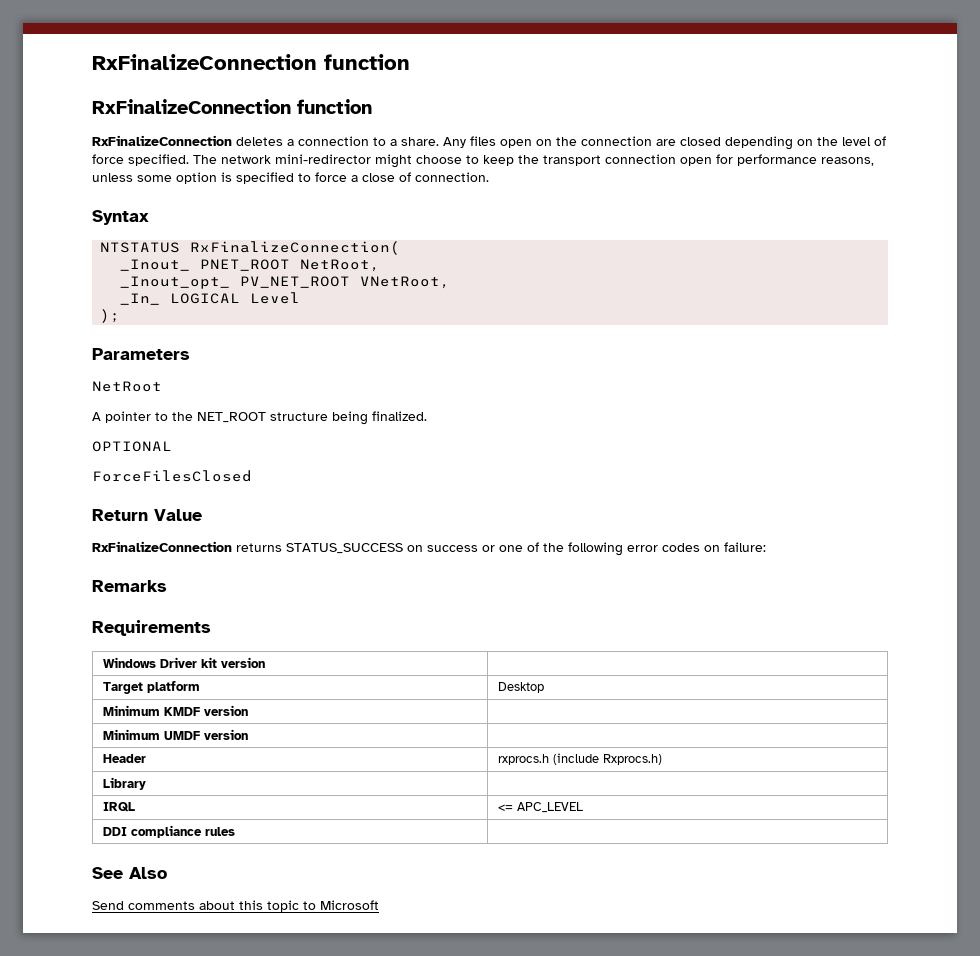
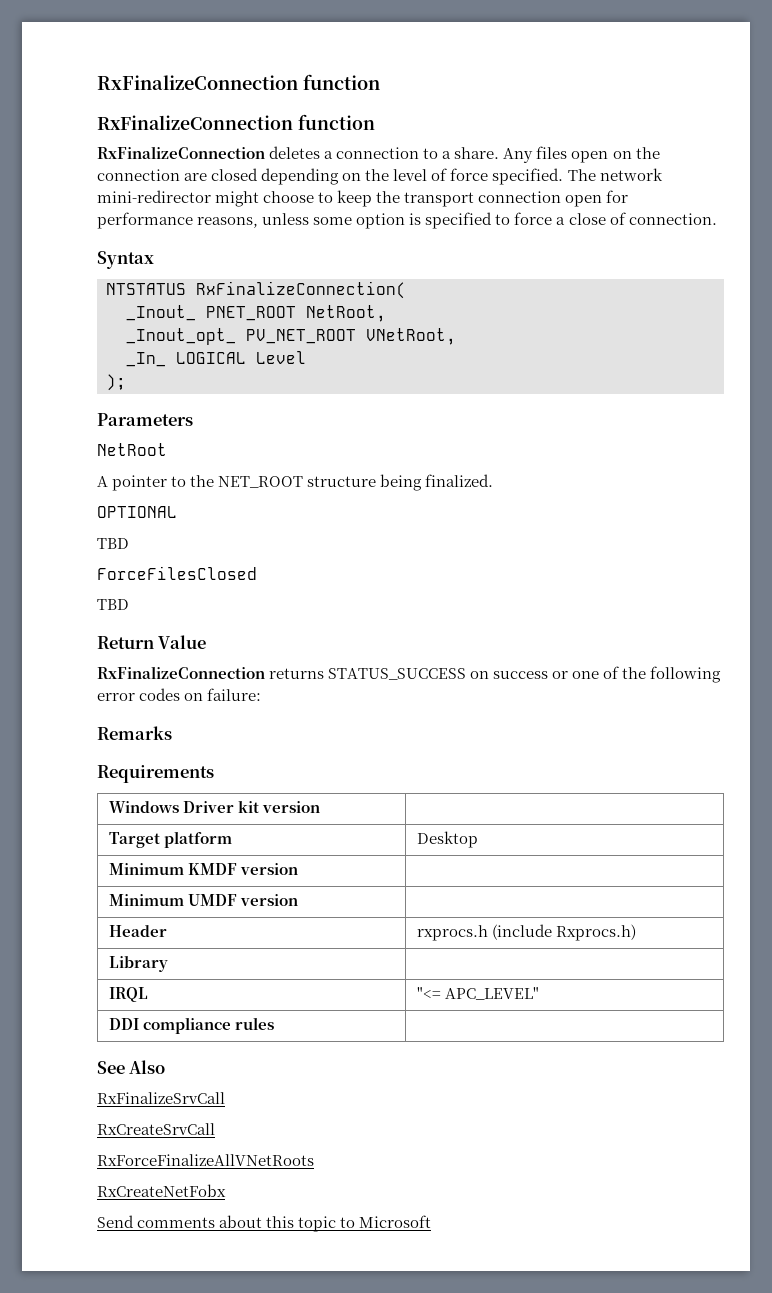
  OPTIONAL
+ TBD
  ForceFilesClosed
+ TBD
- IRQL | <= APC_LEVEL
+ IRQL | "<= APC_LEVEL"
+ RxFinalizeSrvCall
+ RxCreateSrvCall
+ RxForceFinalizeAllVNetRoots
+ RxCreateNetFobx

